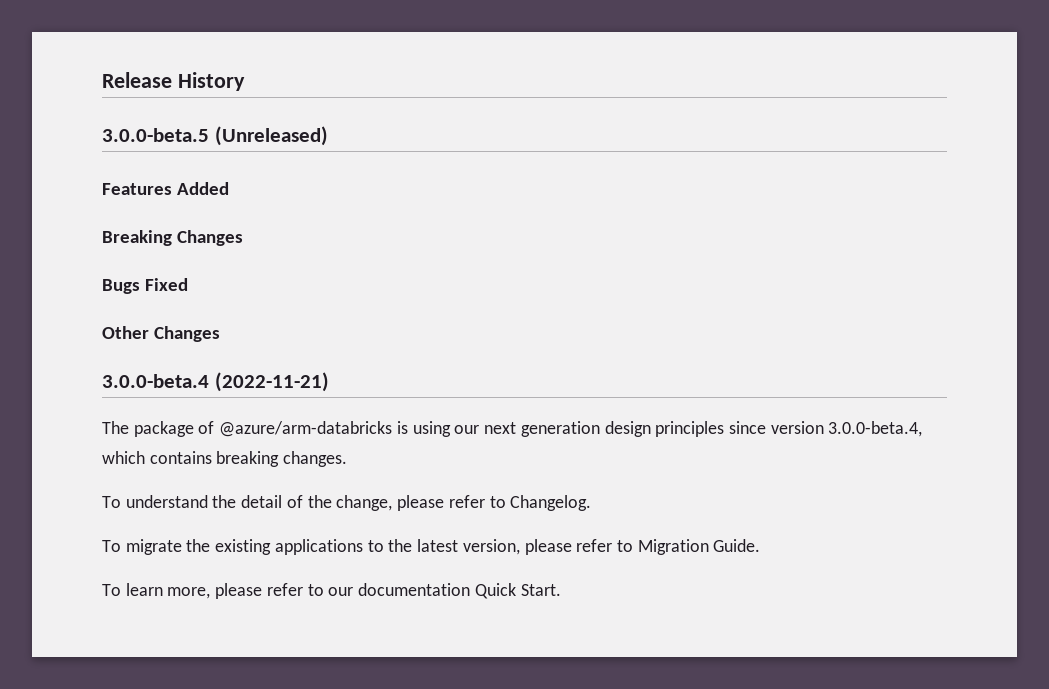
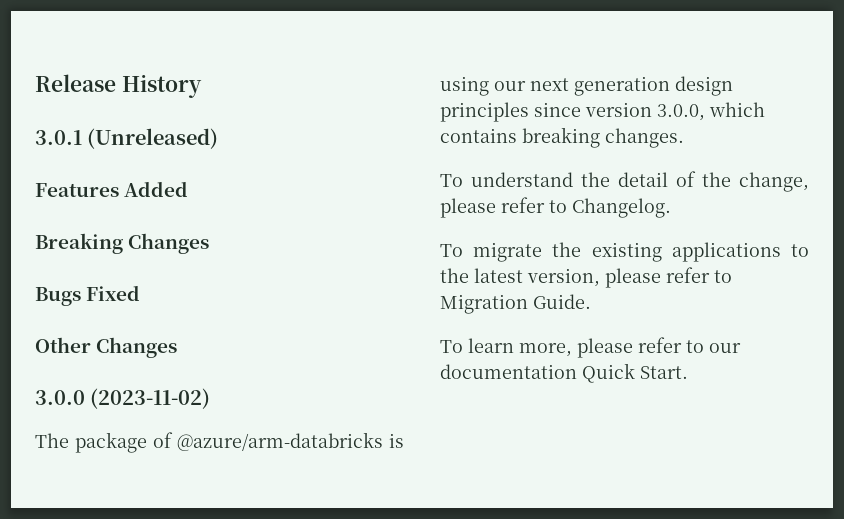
- 3.0.0-beta.5 (Unreleased)
+ 3.0.1 (Unreleased)
- 3.0.0-beta.4 (2022-11-21)
+ 3.0.0 (2023-11-02)
- The package of @azure/arm-databricks is using our next generation design principles since version 3.0.0-beta.4, which contains breaking changes.
+ The package of @azure/arm-databricks is using our next generation design principles since version 3.0.0, which contains breaking changes.

